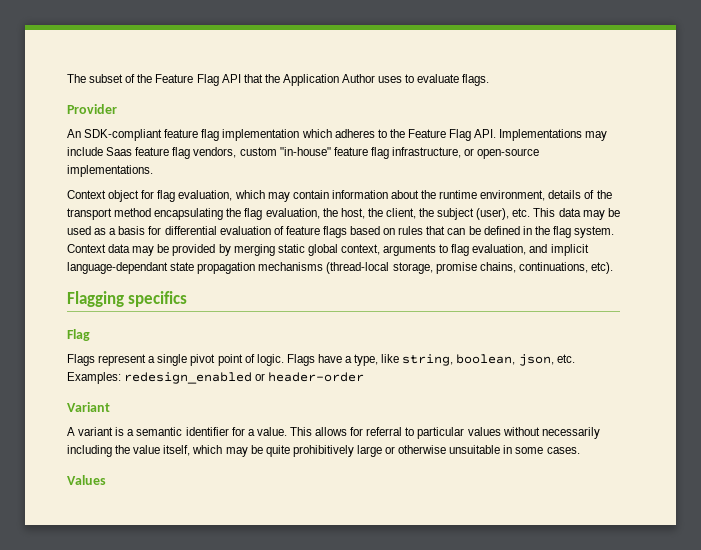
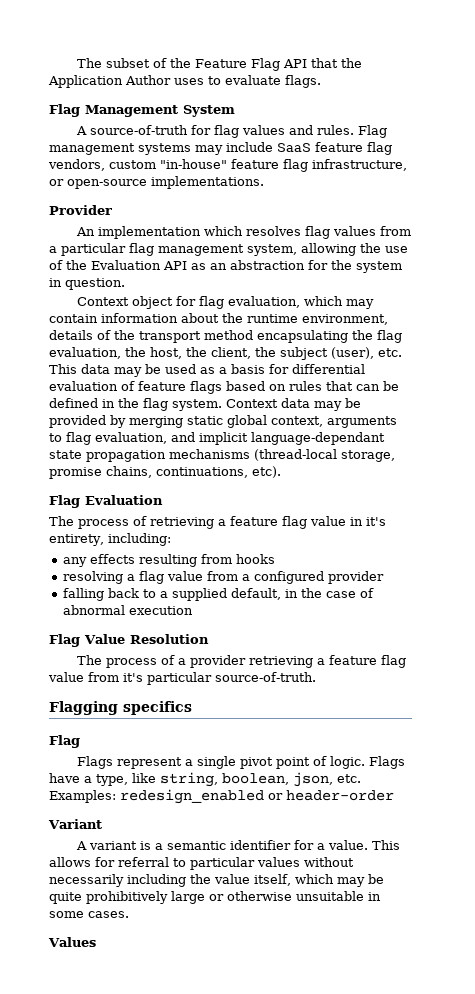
- Provider
- An SDK-compliant feature flag implementation which adheres to the Feature Flag API. Implementations may include Saas feature flag vendors, custom "in-house" feature flag infrastructure, or open-source implementations.
+ Flag Management System
+ A source-of-truth for flag values and rules. Flag management systems may include SaaS feature flag vendors, custom "in-house" feature flag infrastructure, or open-source implementations.
+ Provider
+ An implementation which resolves flag values from a particular flag management system, allowing the use of the Evaluation API as an abstraction for the system in question.
+ Flag Evaluation
+ The process of retrieving a feature flag value in it's entirety, including:
+ any effects resulting from hooks
+ resolving a flag value from a configured provider
+ falling back to a supplied default, in the case of abnormal execution
+ Flag Value Resolution
+ The process of a provider retrieving a feature flag value from it's particular source-of-truth.

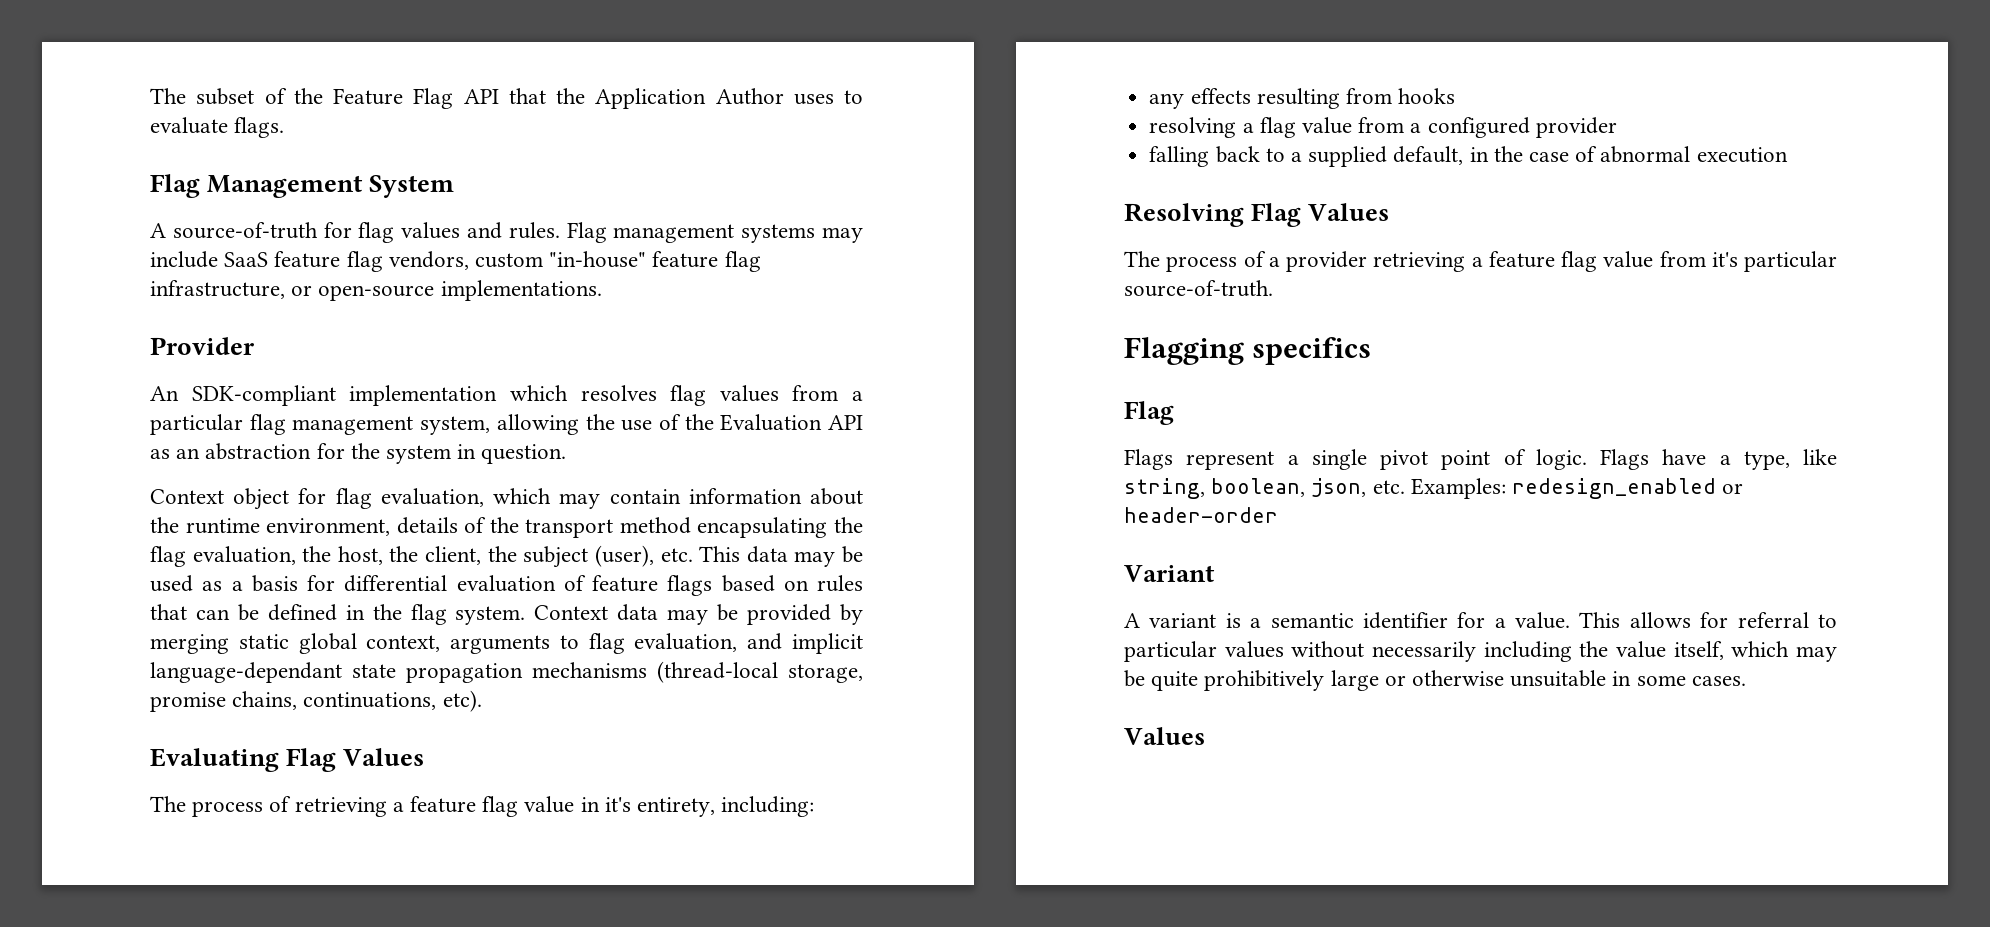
- An implementation which resolves flag values from a particular flag management system, allowing the use of the Evaluation API as an abstraction for the system in question.
+ An SDK-compliant implementation which resolves flag values from a particular flag management system, allowing the use of the Evaluation API as an abstraction for the system in question.
- Flag Evaluation
+ Evaluating Flag Values
- Flag Value Resolution
+ Resolving Flag Values

